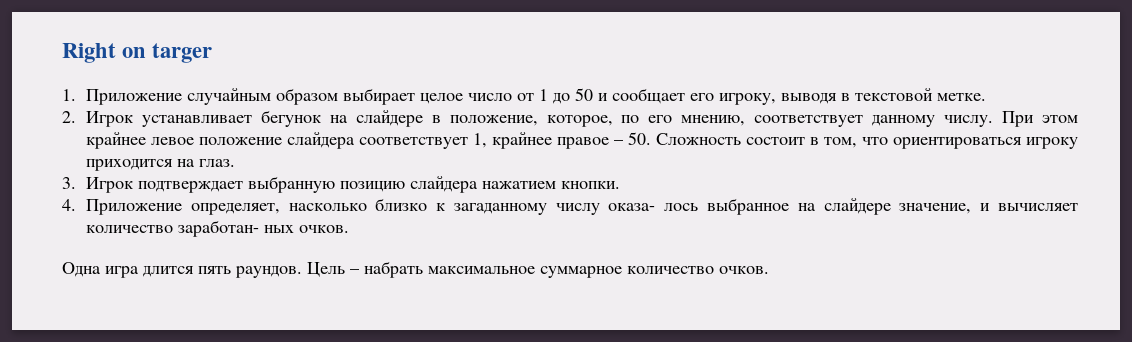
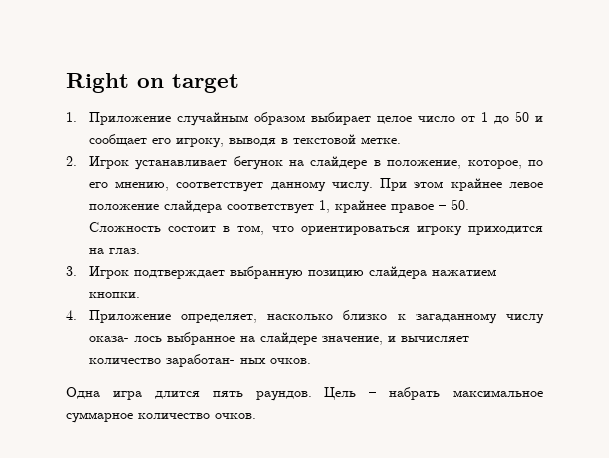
- Right on targer
+ Right on target

